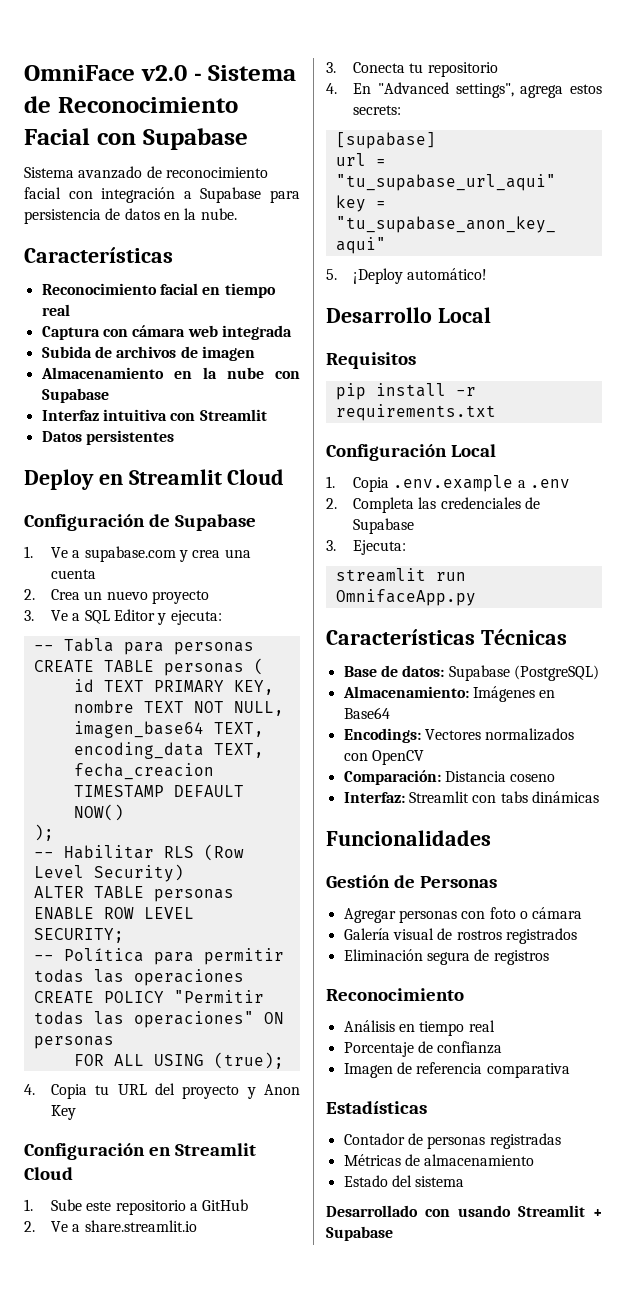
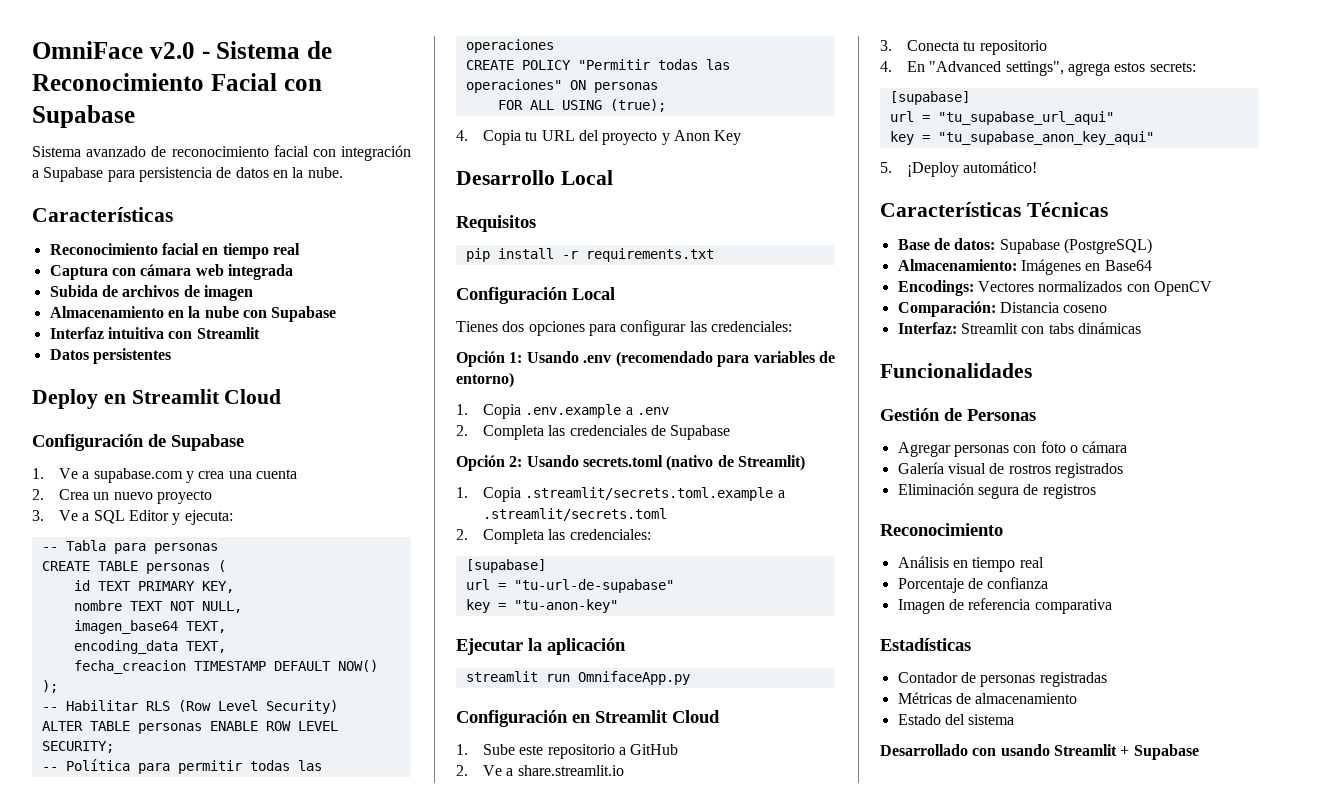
+ Desarrollo Local
+ Requisitos
+ pip install -r requirements.txt
+ Configuración Local
+ Tienes dos opciones para configurar las credenciales:
+ Opción 1: Usando .env (recomendado para variables de entorno)
+ 1. Copia .env.example a .env
+ 2. Completa las credenciales de Supabase
+ Opción 2: Usando secrets.toml (nativo de Streamlit)
+ 1. Copia .streamlit/secrets.toml.example a .streamlit/secrets.toml
+ 2. Completa las credenciales:
+ [supabase]
+ url = "tu-url-de-supabase"
+ key = "tu-anon-key"
+ Ejecutar la aplicación
+ streamlit run OmnifaceApp.py
- Desarrollo Local
- Requisitos
- pip install -r requirements.txt
- Configuración Local
- 1. Copia .env.example a .env
- 2. Completa las credenciales de Supabase
- 3. Ejecuta:
- streamlit run OmnifaceApp.py

